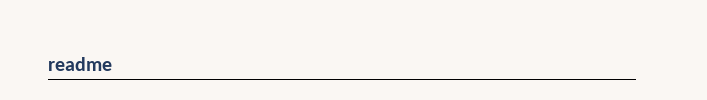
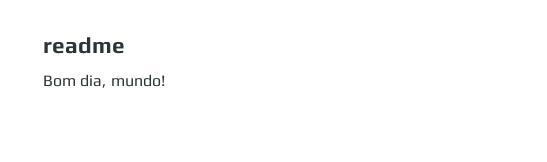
+ Bom dia, mundo!

